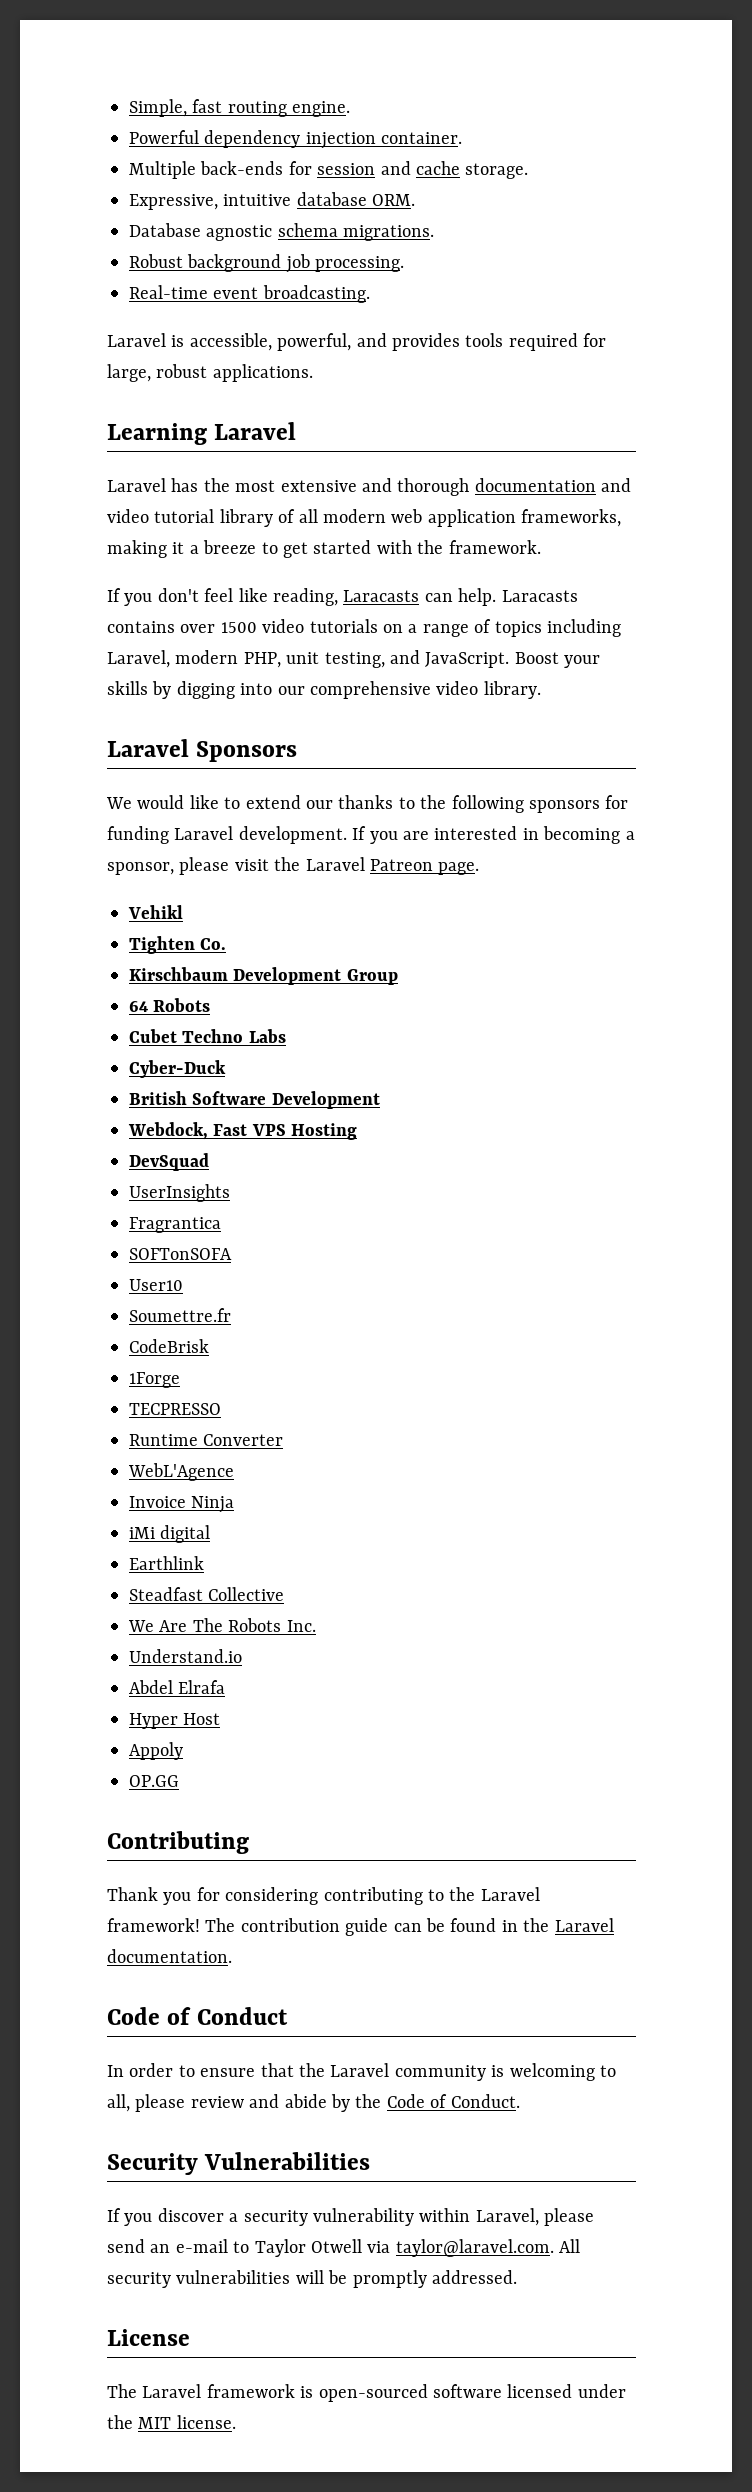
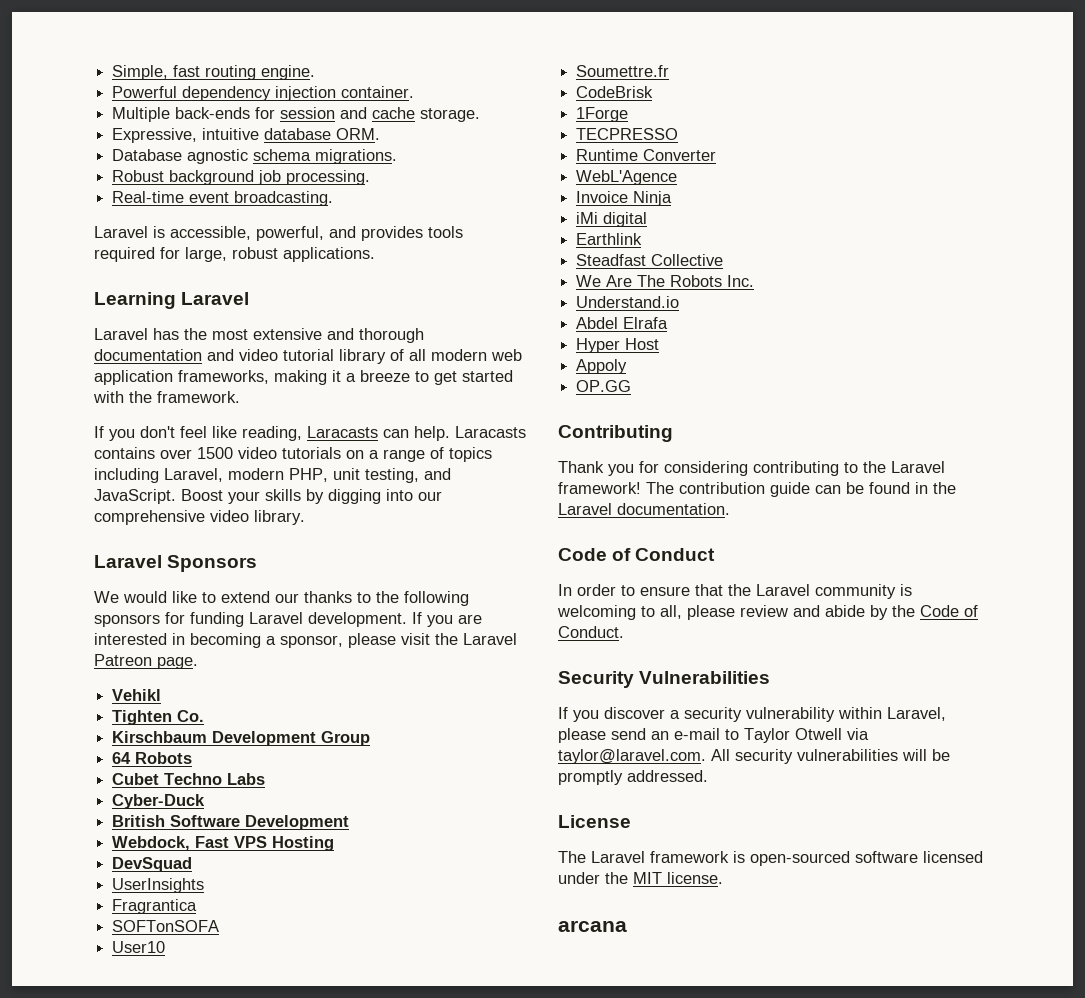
+ arcana

